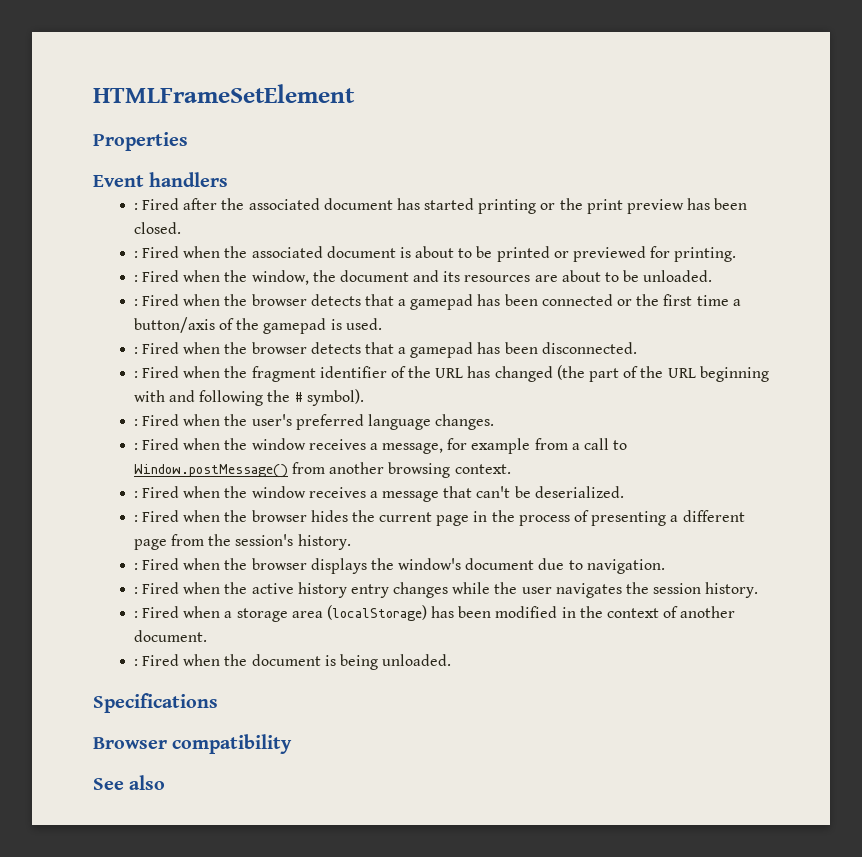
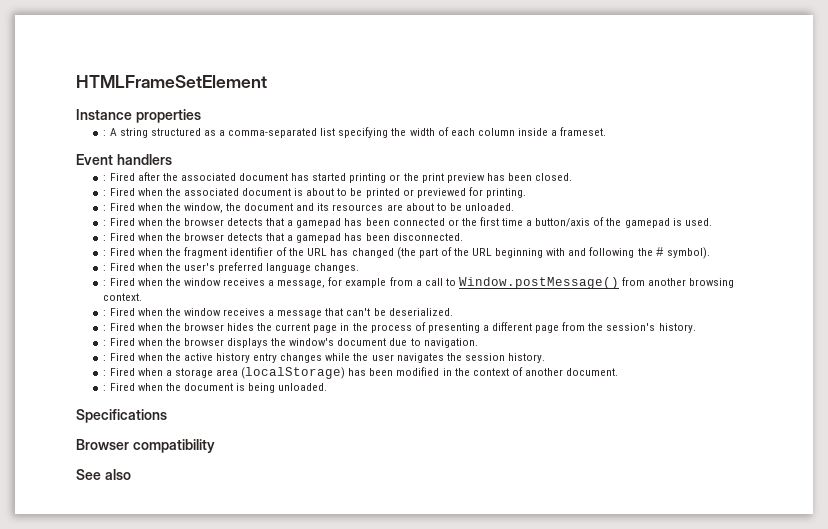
- Properties
+ Instance properties
+ : A string structured as a comma-separated list specifying the width of each column inside a frameset.

